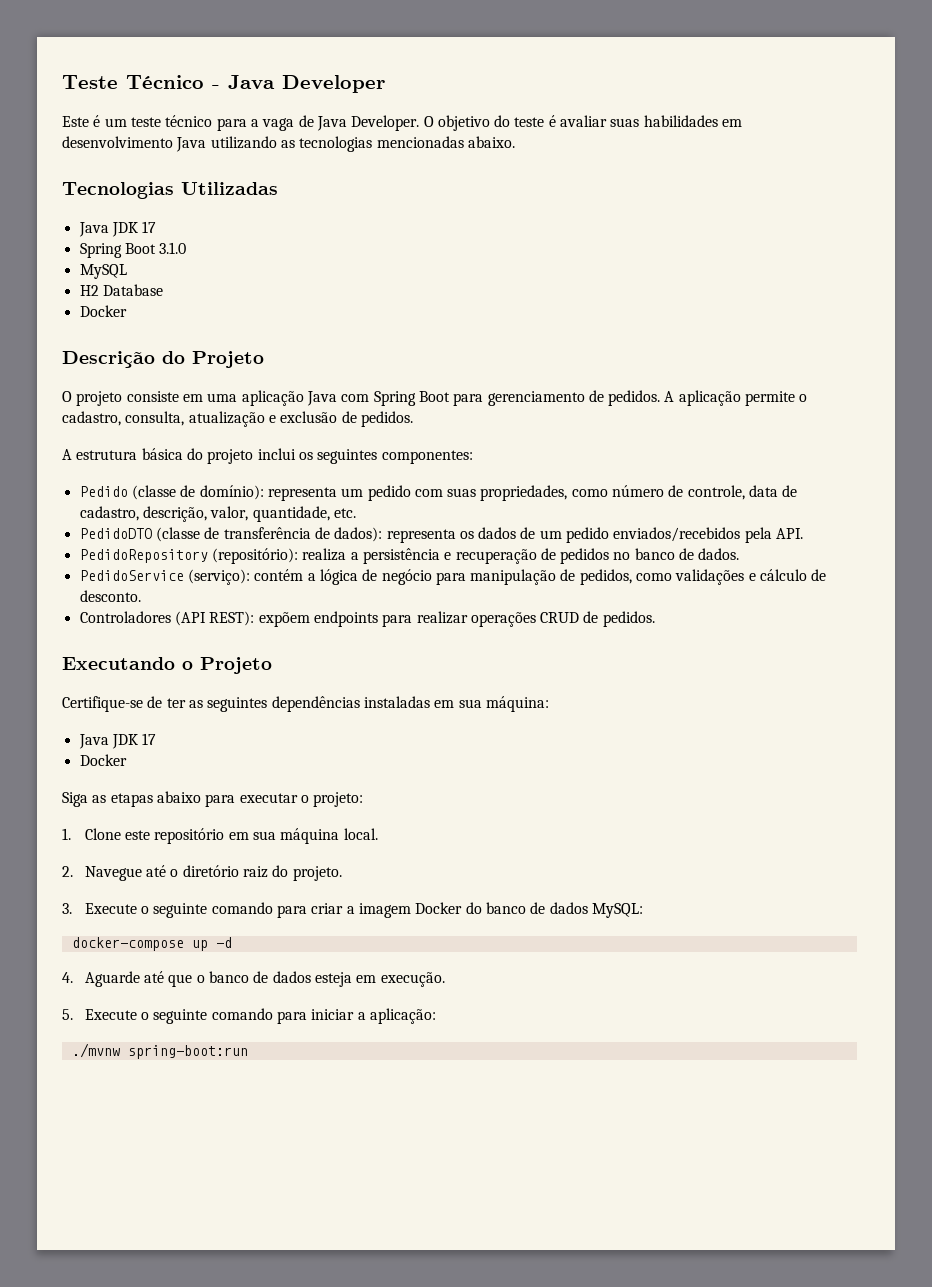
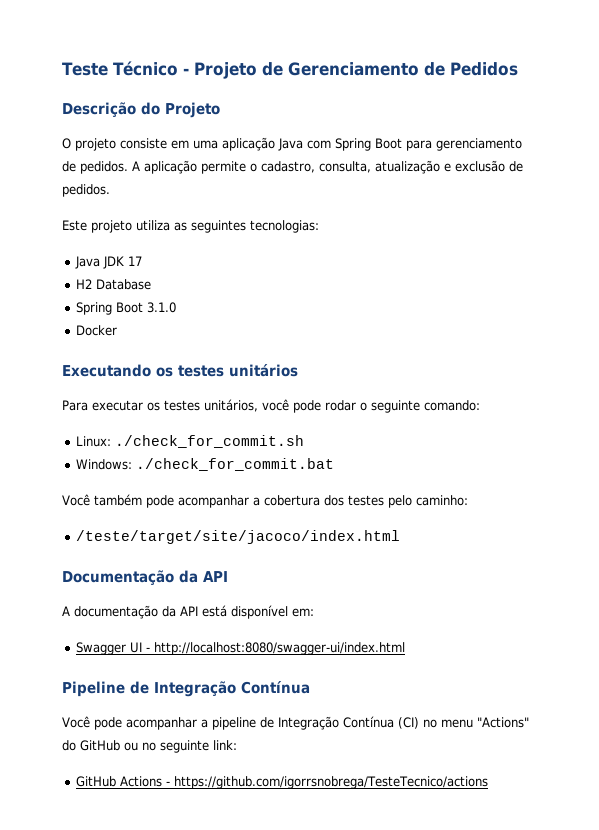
- Teste Técnico - Java Developer
- Este é um teste técnico para a vaga de Java Developer. O objetivo do teste é avaliar suas habilidades em desenvolvimento Java utilizando as tecnologias mencionadas abaixo.
- Tecnologias Utilizadas
- Java JDK 17
- Spring Boot 3.1.0
- MySQL
- H2 Database
- Docker
+ Teste Técnico - Projeto de Gerenciamento de Pedidos
- A estrutura básica do projeto inclui os seguintes componentes:
- Pedido (classe de domínio): representa um pedido com suas propriedades, como número de controle, data de cadastro, descrição, valor, quantidade, etc.
- PedidoDTO (classe de transferência de dados): representa os dados de um pedido enviados/recebidos pela API.
- PedidoRepository (repositório): realiza a persistência e recuperação de pedidos no banco de dados.
- PedidoService (serviço): contém a lógica de negócio para manipulação de pedidos, como validações e cálculo de desconto.
- Controladores (API REST): expõem endpoints para realizar operações CRUD de pedidos.
- Executando o Projeto
- Certifique-se de ter as seguintes dependências instaladas em sua máquina:
+ Este projeto utiliza as seguintes tecnologias:
  Java JDK 17
+ H2 Database
+ Spring Boot 3.1.0
  Docker
- Siga as etapas abaixo para executar o projeto:
- 1. Clone este repositório em sua máquina local.
- 2. Navegue até o diretório raiz do projeto.
- 3. Execute o seguinte comando para criar a imagem Docker do banco de dados MySQL:
- docker-compose up -d
- 4. Aguarde até que o banco de dados esteja em execução.
- 5. Execute o seguinte comando para iniciar a aplicação:
- ./mvnw spring-boot:run
+ Executando os testes unitários
+ Para executar os testes unitários, você pode rodar o seguinte comando:
+ Linux: ./check_for_commit.sh
+ Windows: ./check_for_commit.bat
+ Você também pode acompanhar a cobertura dos testes pelo caminho:
+ /teste/target/site/jacoco/index.html
+ Documentação da API
+ A documentação da API está disponível em:
+ Swagger UI - http://localhost:8080/swagger-ui/index.html
+ Pipeline de Integração Contínua
+ Você pode acompanhar a pipeline de Integração Contínua (CI) no menu "Actions" do GitHub ou no seguinte link:
+ GitHub Actions - https://github.com/igorrsnobrega/TesteTecnico/actions

